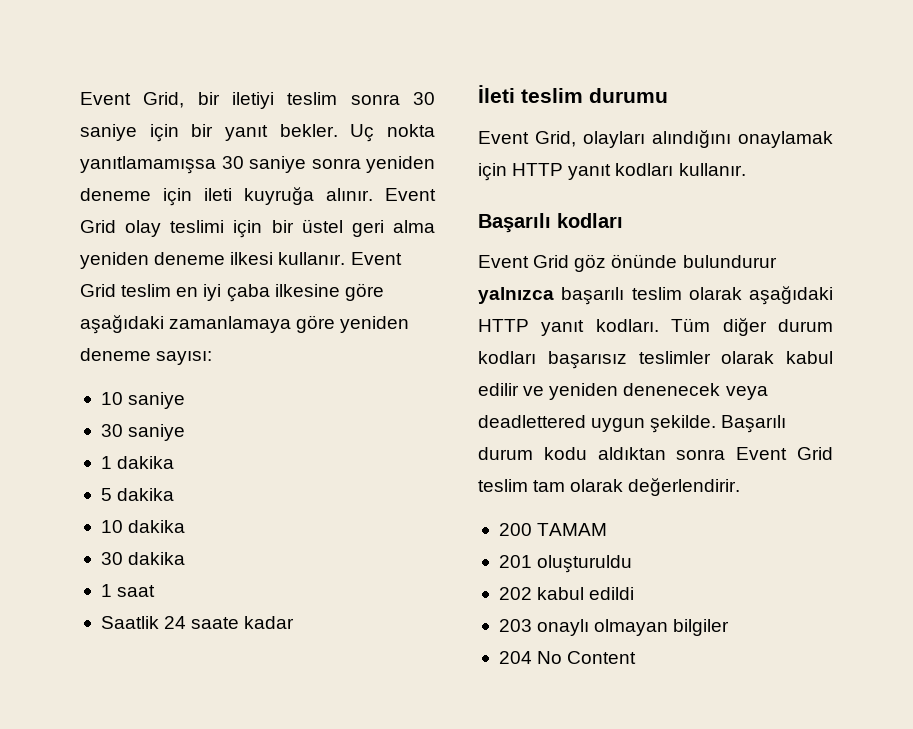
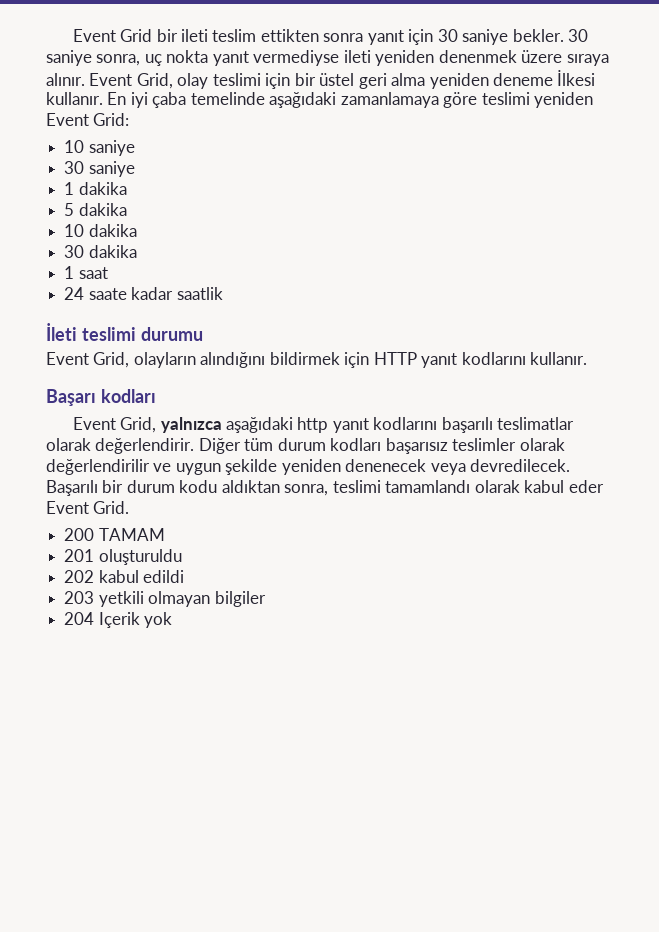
- Event Grid, bir iletiyi teslim sonra 30 saniye için bir yanıt bekler. Uç nokta yanıtlamamışsa 30 saniye sonra yeniden deneme için ileti kuyruğa alınır. Event Grid olay teslimi için bir üstel geri alma yeniden deneme ilkesi kullanır. Event Grid teslim en iyi çaba ilkesine göre aşağıdaki zamanlamaya göre yeniden deneme sayısı:
+ Event Grid bir ileti teslim ettikten sonra yanıt için 30 saniye bekler. 30 saniye sonra, uç nokta yanıt vermediyse ileti yeniden denenmek üzere sıraya alınır. Event Grid, olay teslimi için bir üstel geri alma yeniden deneme İlkesi kullanır. En iyi çaba temelinde aşağıdaki zamanlamaya göre teslimi yeniden Event Grid:
- Saatlik 24 saate kadar
+ 24 saate kadar saatlik
- İleti teslim durumu
+ İleti teslimi durumu
- Event Grid, olayları alındığını onaylamak için HTTP yanıt kodları kullanır.
+ Event Grid, olayların alındığını bildirmek için HTTP yanıt kodlarını kullanır.
- Başarılı kodları
+ Başarı kodları
- Event Grid göz önünde bulundurur yalnızca başarılı teslim olarak aşağıdaki HTTP yanıt kodları. Tüm diğer durum kodları başarısız teslimler olarak kabul edilir ve yeniden denenecek veya deadlettered uygun şekilde. Başarılı durum kodu aldıktan sonra Event Grid teslim tam olarak değerlendirir.
+ Event Grid, yalnızca aşağıdaki http yanıt kodlarını başarılı teslimatlar olarak değerlendirir. Diğer tüm durum kodları başarısız teslimler olarak değerlendirilir ve uygun şekilde yeniden denenecek veya devredilecek. Başarılı bir durum kodu aldıktan sonra, teslimi tamamlandı olarak kabul eder Event Grid.
- 203 onaylı olmayan bilgiler
+ 203 yetkili olmayan bilgiler
- 204 No Content
+ 204 Içerik yok

